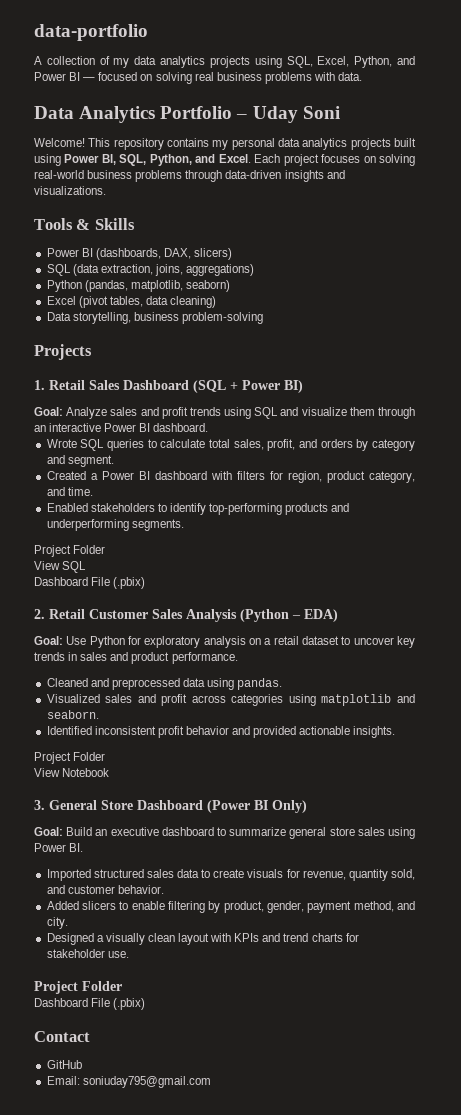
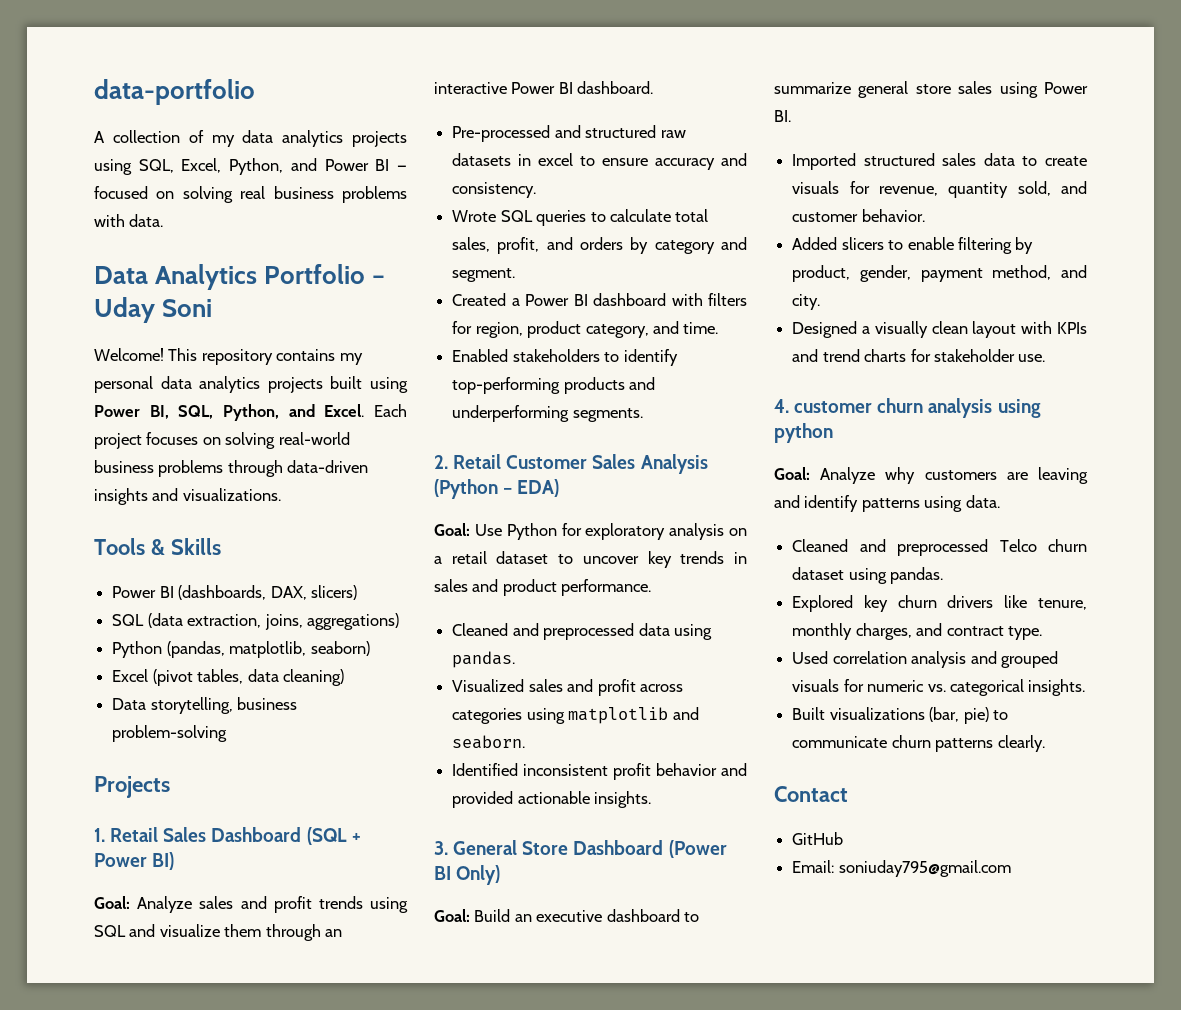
+ Pre-processed and structured raw datasets in excel to ensure accuracy and consistency.
  Enabled stakeholders to identify top-performing products and underperforming segments.
- Project Folder
- View SQL
- Dashboard File (.pbix)
  Identified inconsistent profit behavior and provided actionable insights.
- Project Folder
- View Notebook
  Designed a visually clean layout with KPIs and trend charts for stakeholder use.
- Project Folder
- Dashboard File (.pbix)
+ 4. customer churn analysis using python
+ Goal: Analyze why customers are leaving and identify patterns using data.
+ Cleaned and preprocessed Telco churn dataset using pandas.
+ Explored key churn drivers like tenure, monthly charges, and contract type.
+ Used correlation analysis and grouped visuals for numeric vs. categorical insights.
+ Built visualizations (bar, pie) to communicate churn patterns clearly.

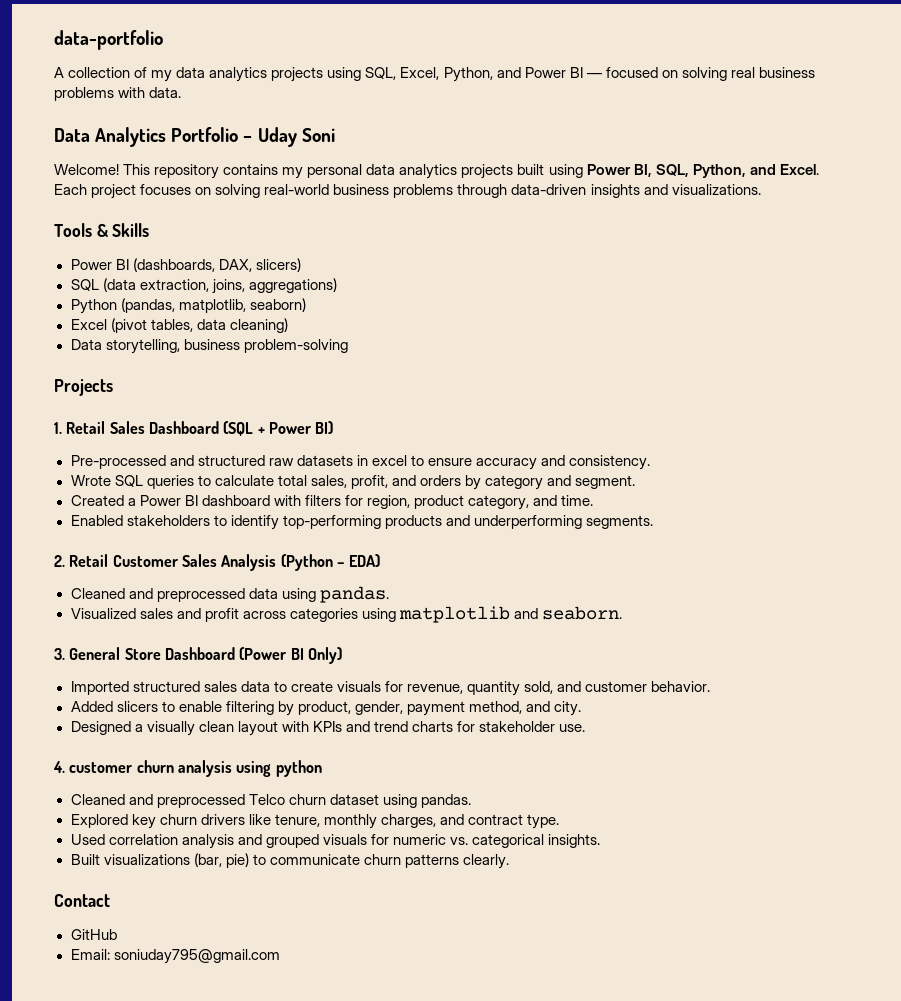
- Goal: Analyze sales and profit trends using SQL and visualize them through an interactive Power BI dashboard.
- Goal: Use Python for exploratory analysis on a retail dataset to uncover key trends in sales and product performance.
- Identified inconsistent profit behavior and provided actionable insights.
- Goal: Build an executive dashboard to summarize general store sales using Power BI.
- Goal: Analyze why customers are leaving and identify patterns using data.

